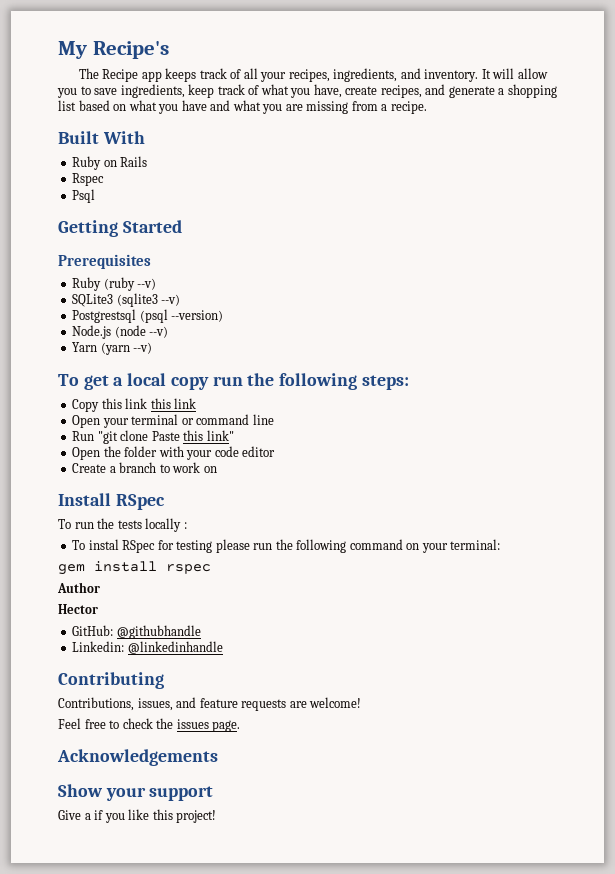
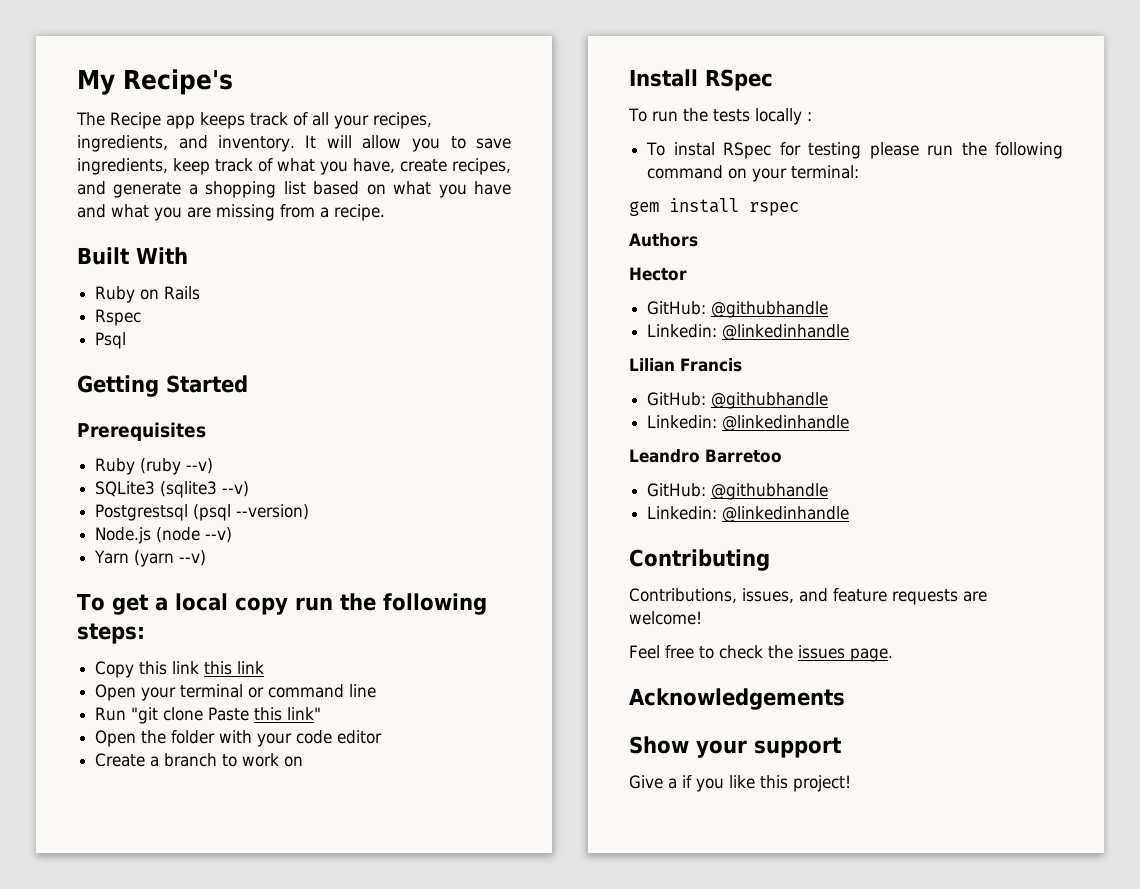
- Author
+ Authors
+ Lilian Francis
+ GitHub: @githubhandle
+ Linkedin: @linkedinhandle
+ Leandro Barretoo
+ GitHub: @githubhandle
+ Linkedin: @linkedinhandle

